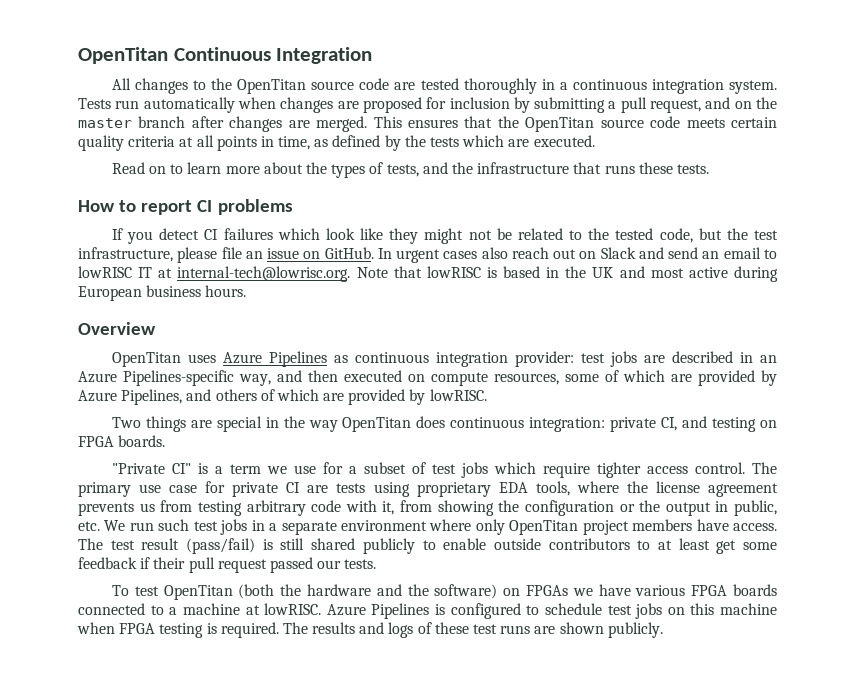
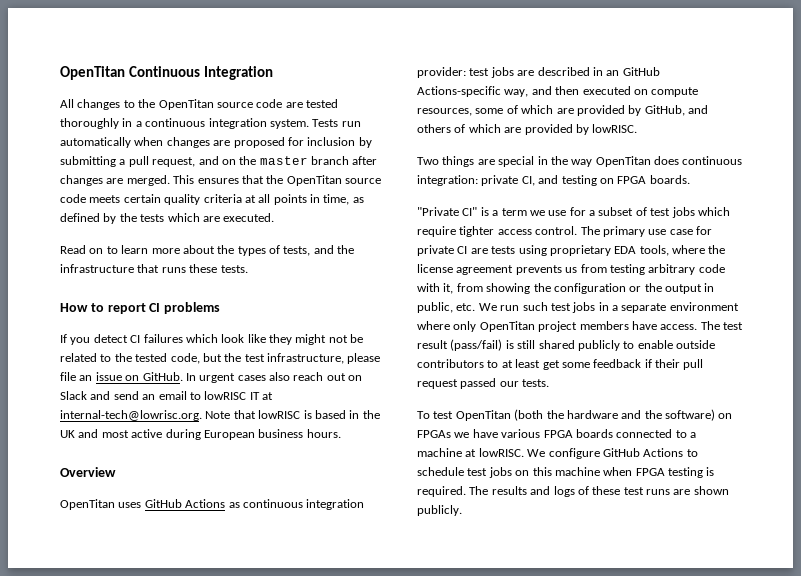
- OpenTitan uses Azure Pipelines as continuous integration provider: test jobs are described in an Azure Pipelines-specific way, and then executed on compute resources, some of which are provided by Azure Pipelines, and others of which are provided by lowRISC.
+ OpenTitan uses GitHub Actions as continuous integration provider: test jobs are described in an GitHub Actions-specific way, and then executed on compute resources, some of which are provided by GitHub, and others of which are provided by lowRISC.
- Azure Pipelines is configured to schedule test jobs on this machine when FPGA testing is required.
+ We configure GitHub Actions to schedule test jobs on this machine when FPGA testing is required.

